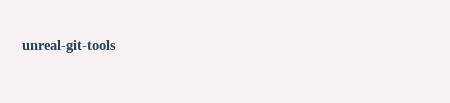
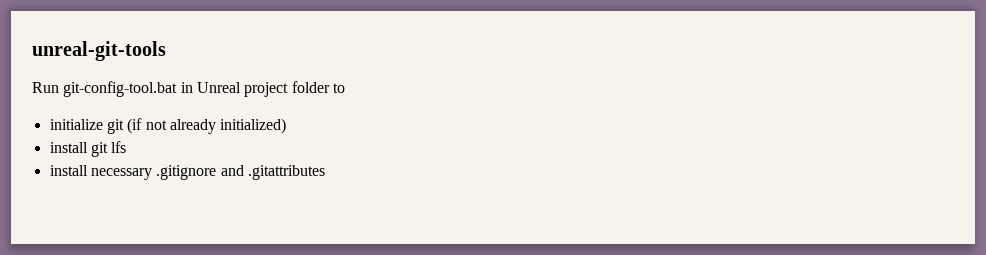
+ Run git-config-tool.bat in Unreal project folder to
+ initialize git (if not already initialized)
+ install git lfs
+ install necessary .gitignore and .gitattributes

